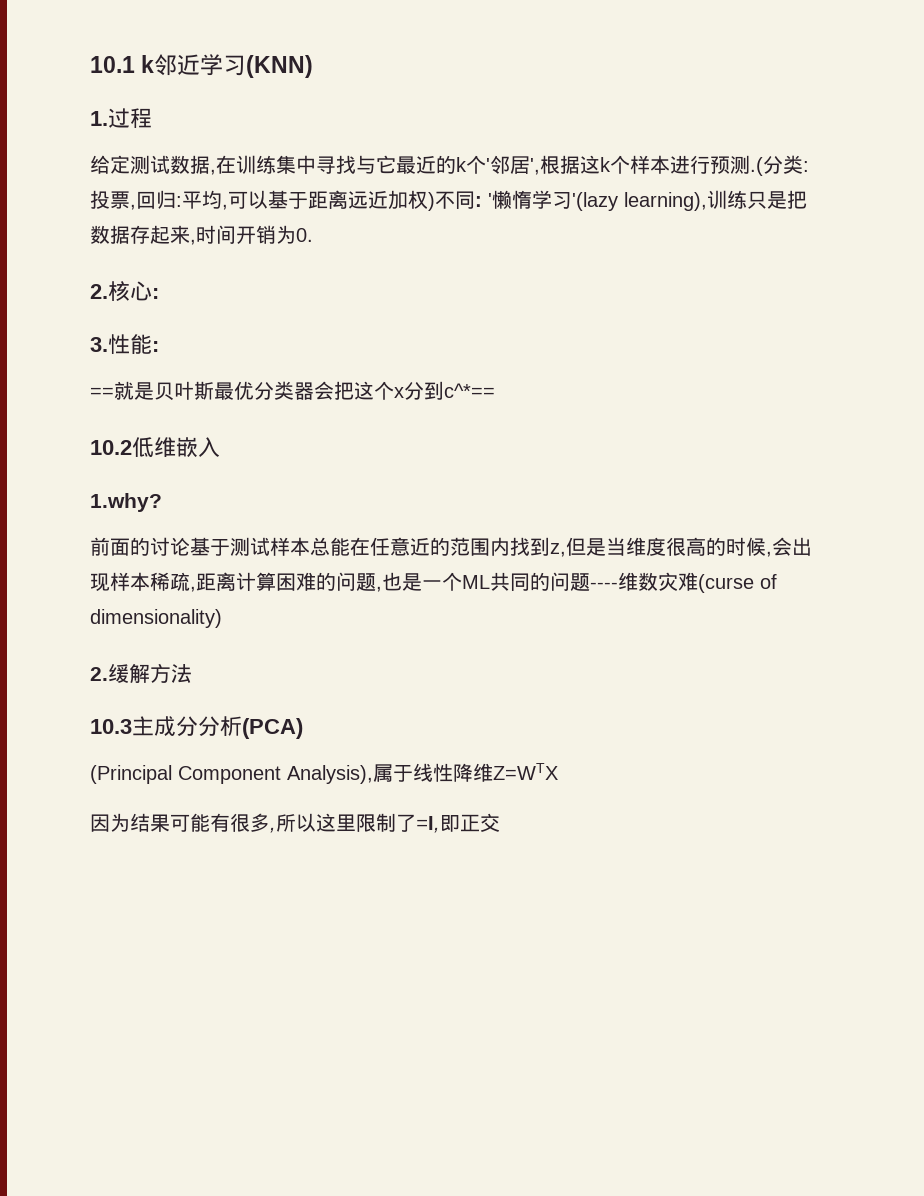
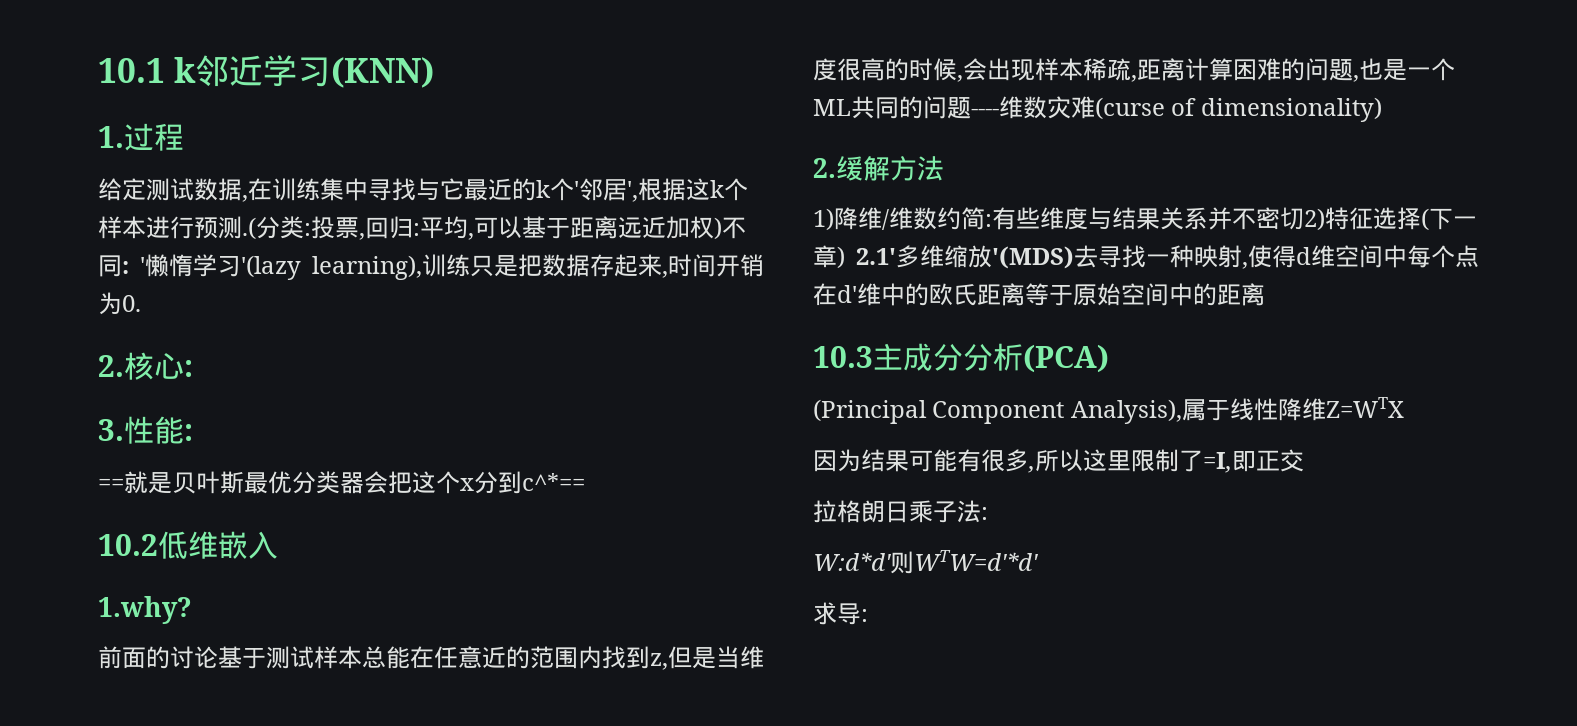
+ 1)降维/维数约简:有些维度与结果关系并不密切2)特征选择(下一章) 2.1'多维缩放'(MDS)去寻找一种映射,使得d维空间中每个点在d'维中的欧氏距离等于原始空间中的距离
+ 拉格朗日乘子法:
+ W:d*d'则WTW=d'*d'
+ 求导:

